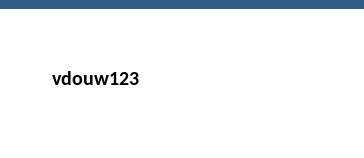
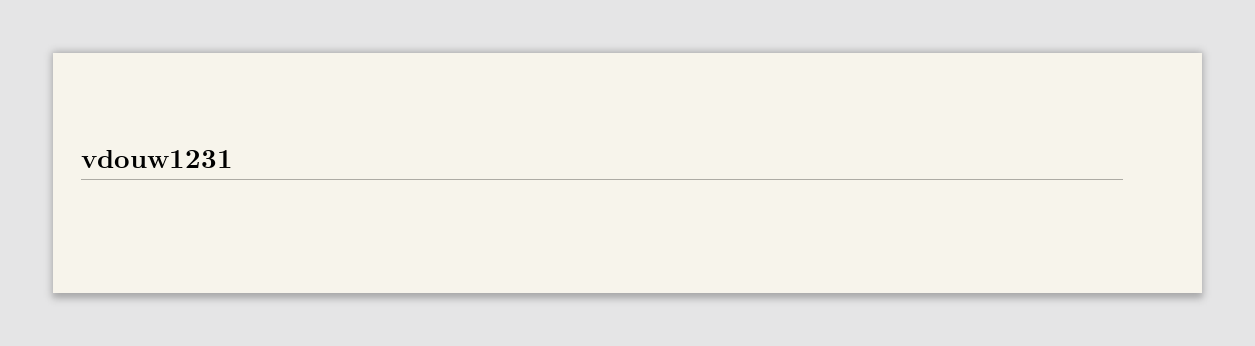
- vdouw123
+ vdouw1231

